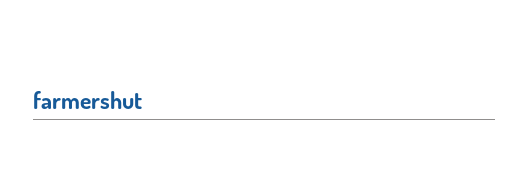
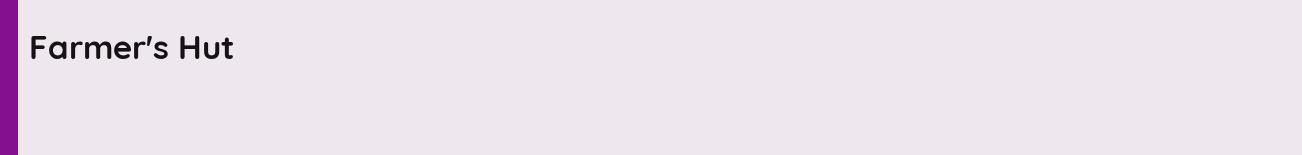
- farmershut
+ Farmer's Hut

